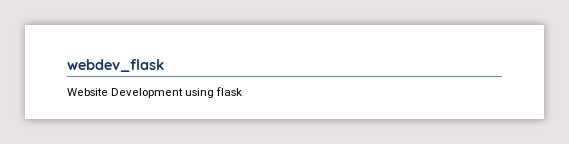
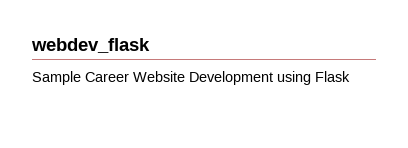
- Website Development using flask
+ Sample Career Website Development using Flask

